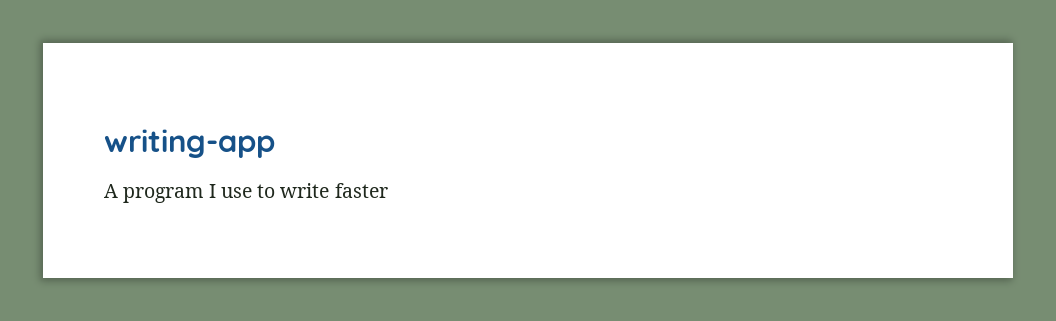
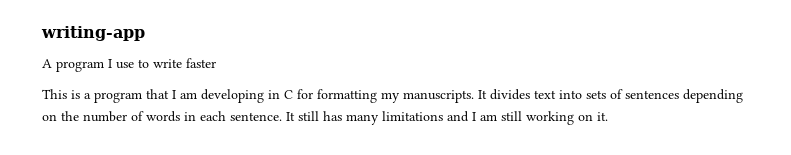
+ This is a program that I am developing in C for formatting my manuscripts. It divides text into sets of sentences depending on the number of words in each sentence. It still has many limitations and I am still working on it.

